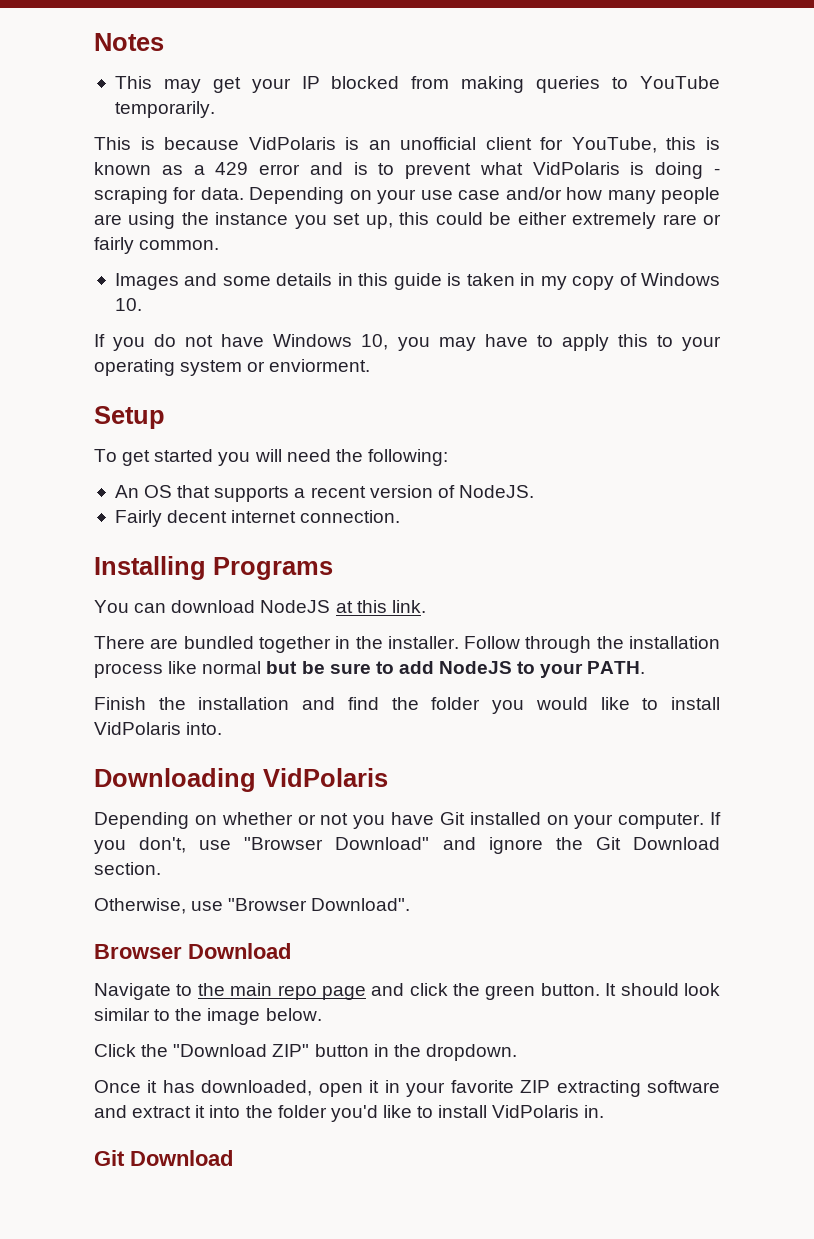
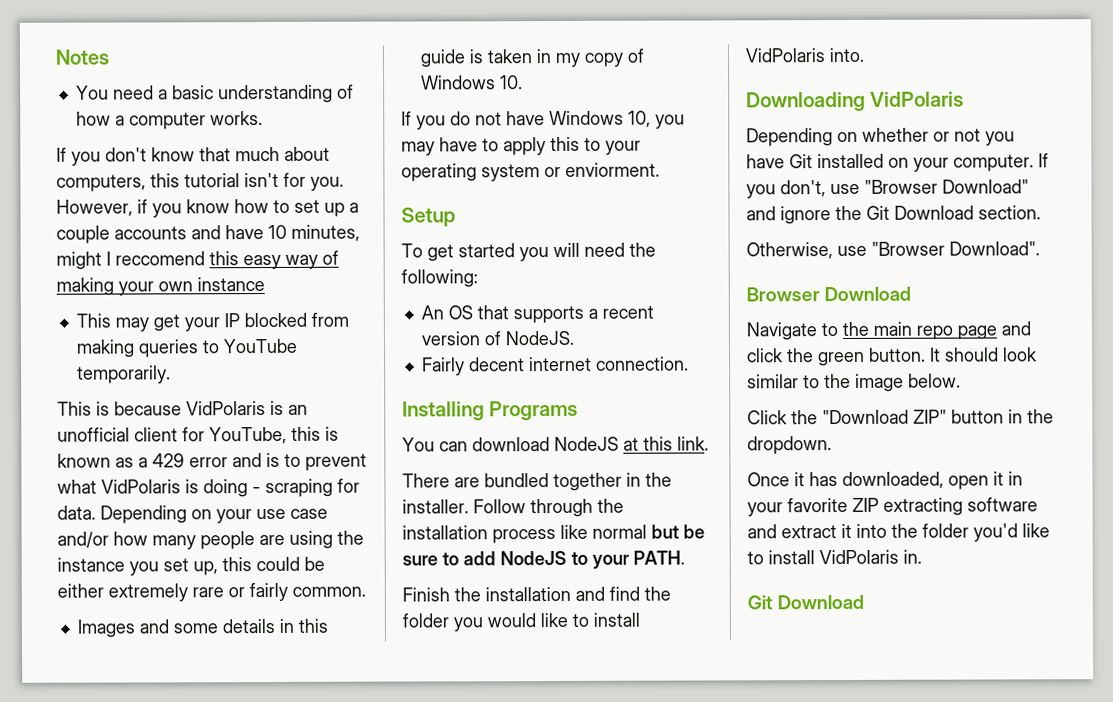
+ You need a basic understanding of how a computer works.
+ If you don't know that much about computers, this tutorial isn't for you. However, if you know how to set up a couple accounts and have 10 minutes, might I reccomend this easy way of making your own instance

